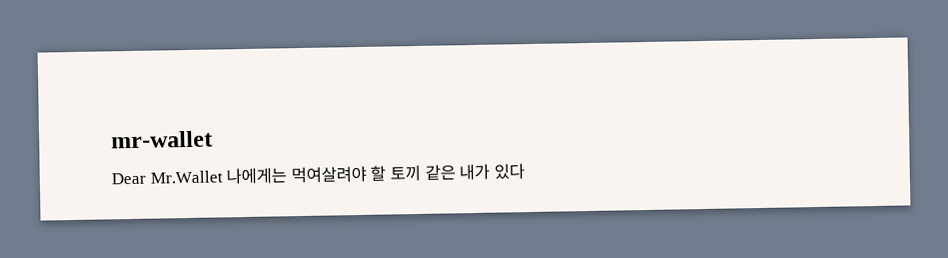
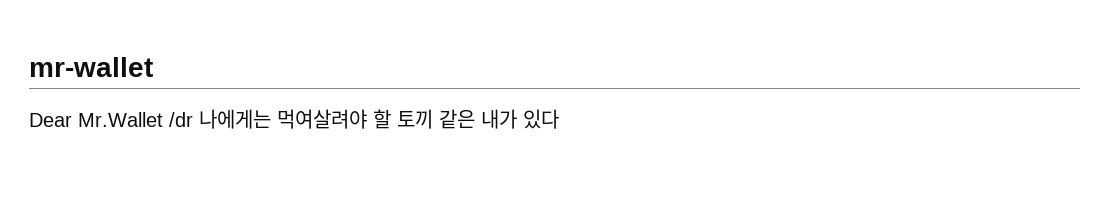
- Dear Mr.Wallet 나에게는 먹여살려야 할 토끼 같은 내가 있다
+ Dear Mr.Wallet /dr 나에게는 먹여살려야 할 토끼 같은 내가 있다

